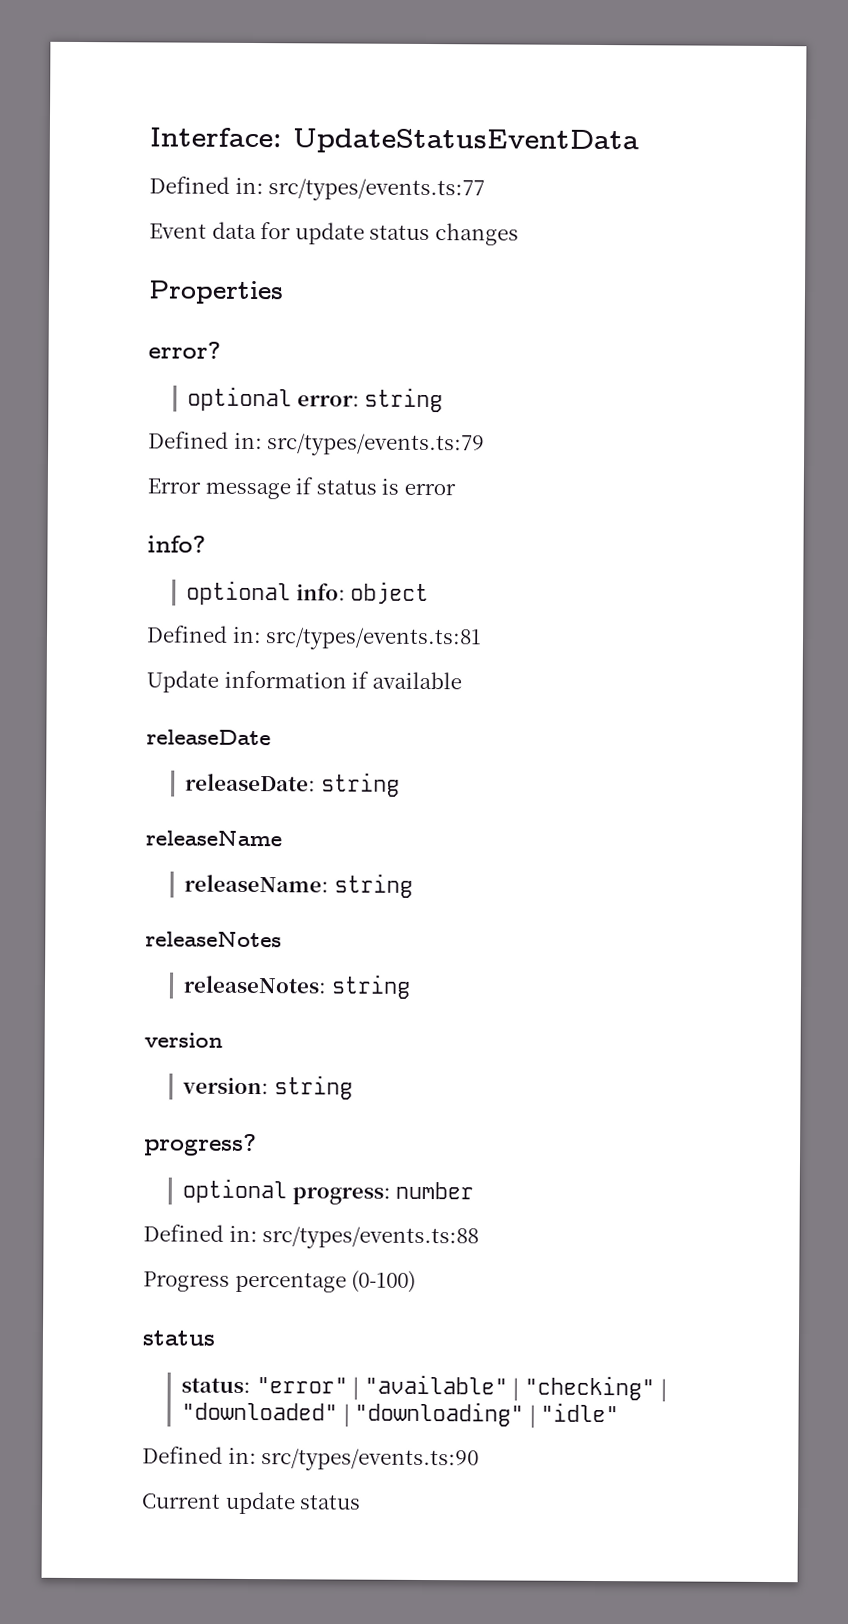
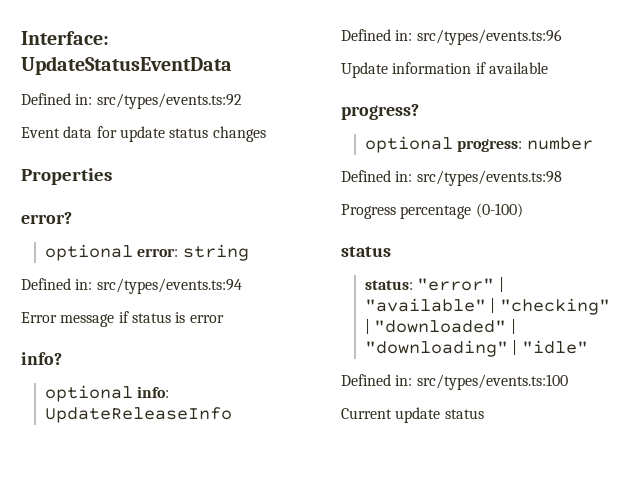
- Defined in: src/types/events.ts:77
+ Defined in: src/types/events.ts:92
- Defined in: src/types/events.ts:79
+ Defined in: src/types/events.ts:94
- optional info: object
- Defined in: src/types/events.ts:81
+ optional info: UpdateReleaseInfo
+ Defined in: src/types/events.ts:96
- releaseDate
- releaseDate: string
- releaseName
- releaseName: string
- releaseNotes
- releaseNotes: string
- version
- version: string
- Defined in: src/types/events.ts:88
+ Defined in: src/types/events.ts:98
- Defined in: src/types/events.ts:90
+ Defined in: src/types/events.ts:100

